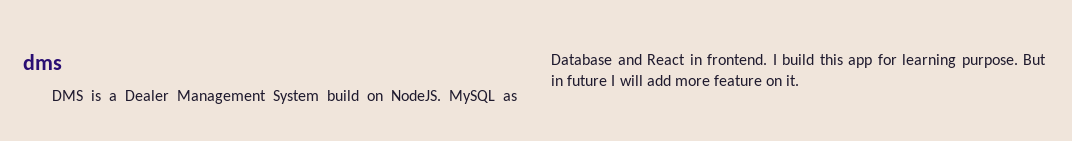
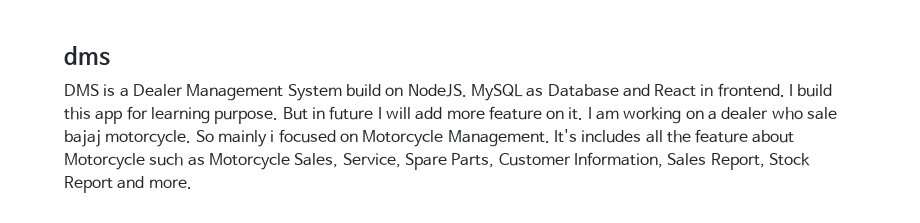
+ I am working on a dealer who sale bajaj motorcycle. So mainly i focused on Motorcycle Management. It's includes all the feature about Motorcycle such as Motorcycle Sales, Service, Spare Parts, Customer Information, Sales Report, Stock Report and more.

